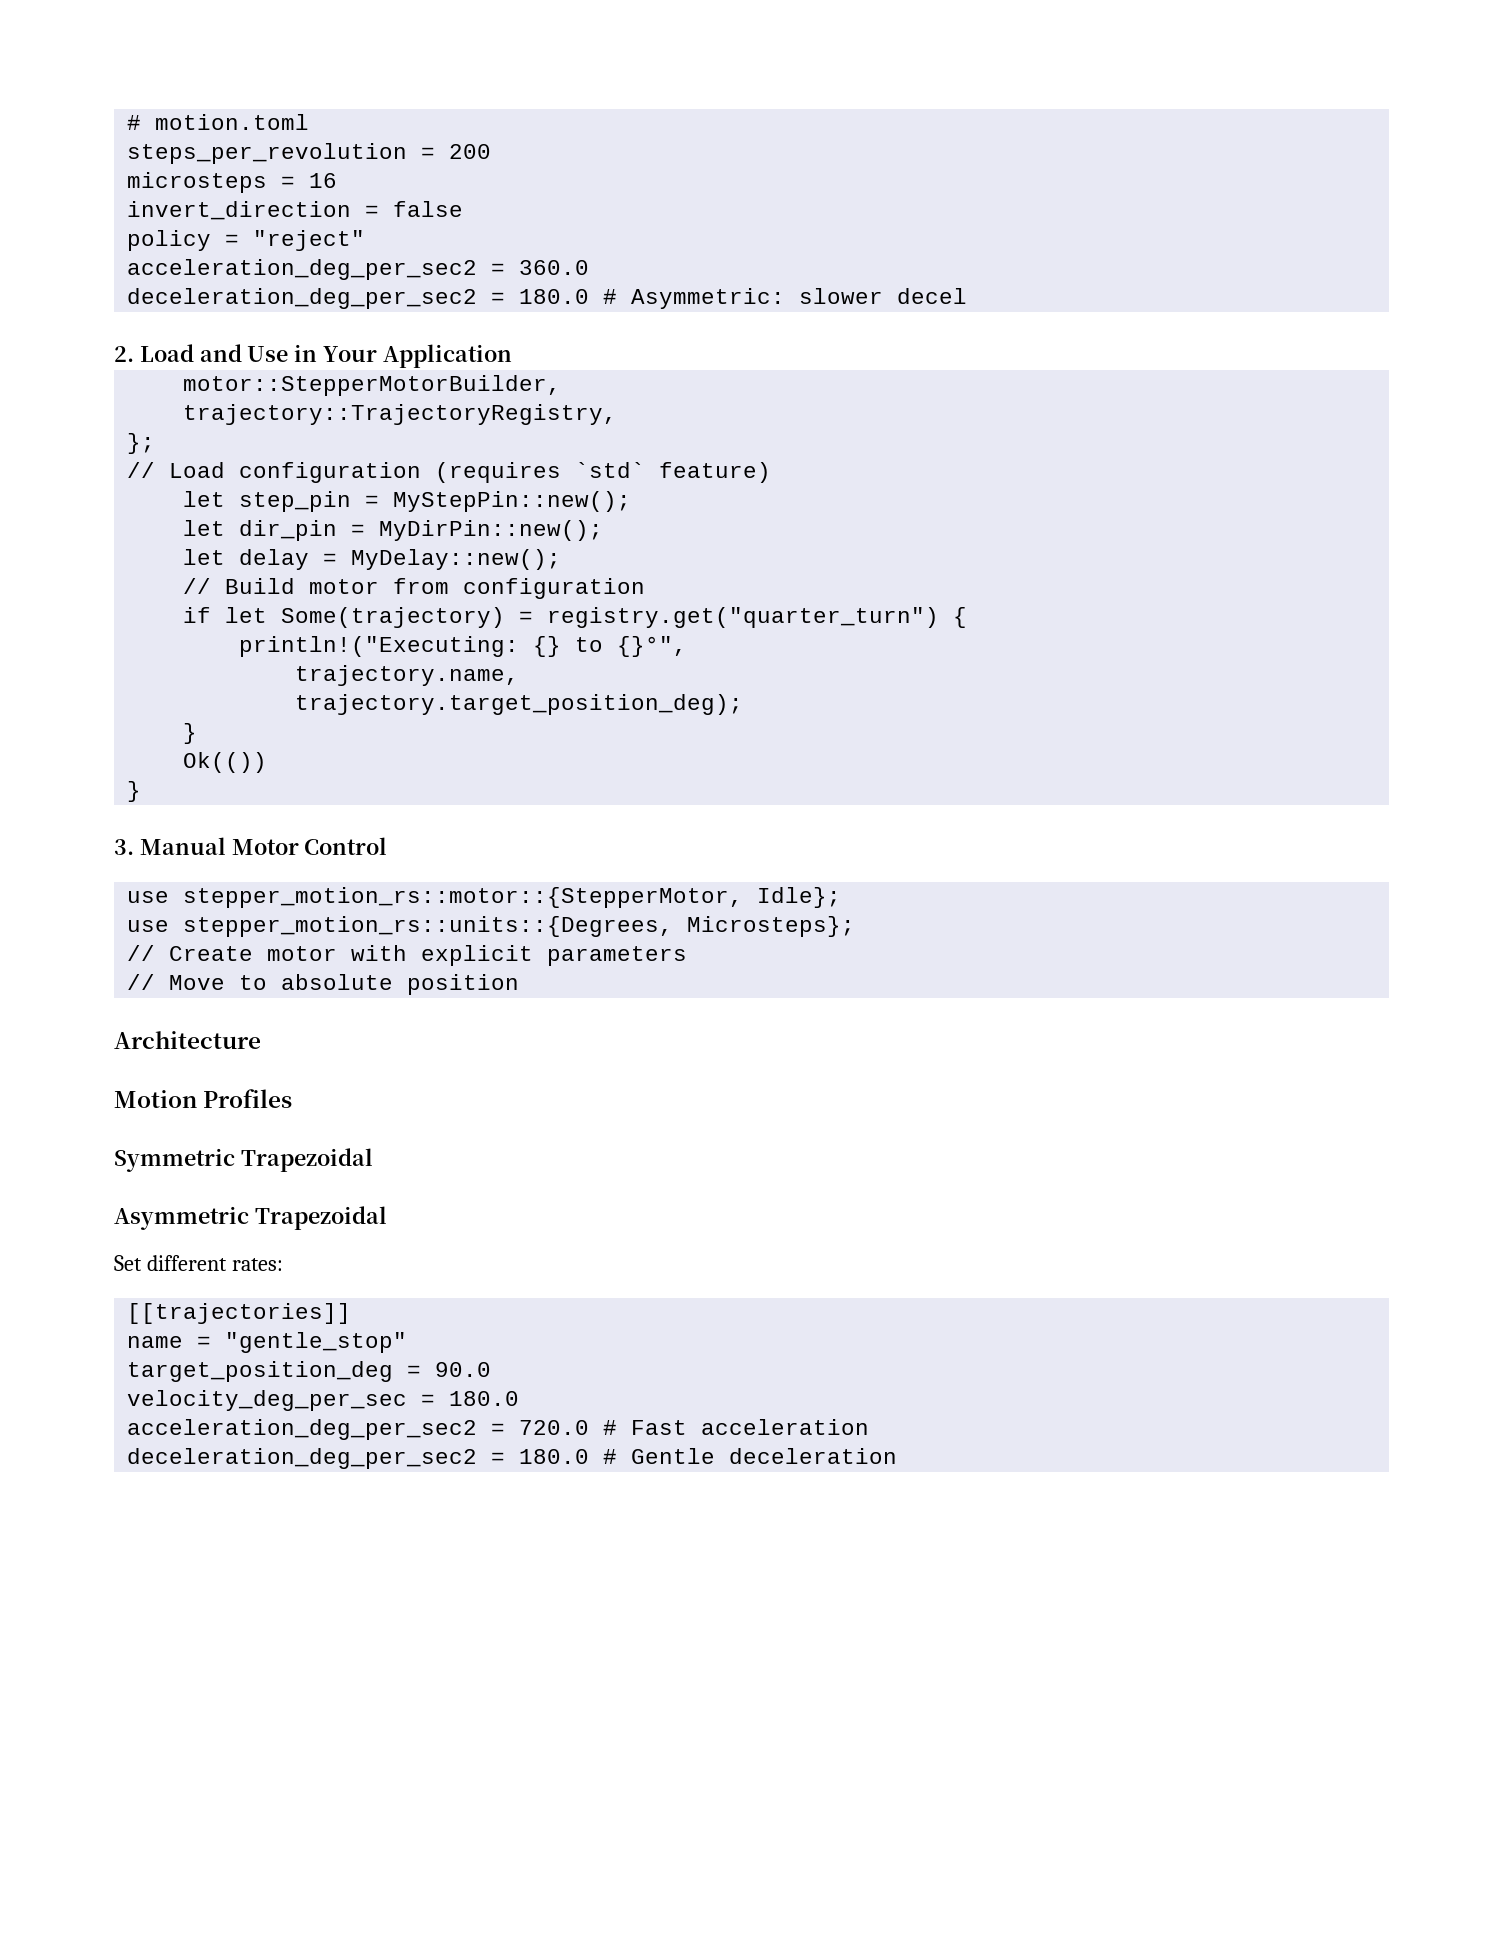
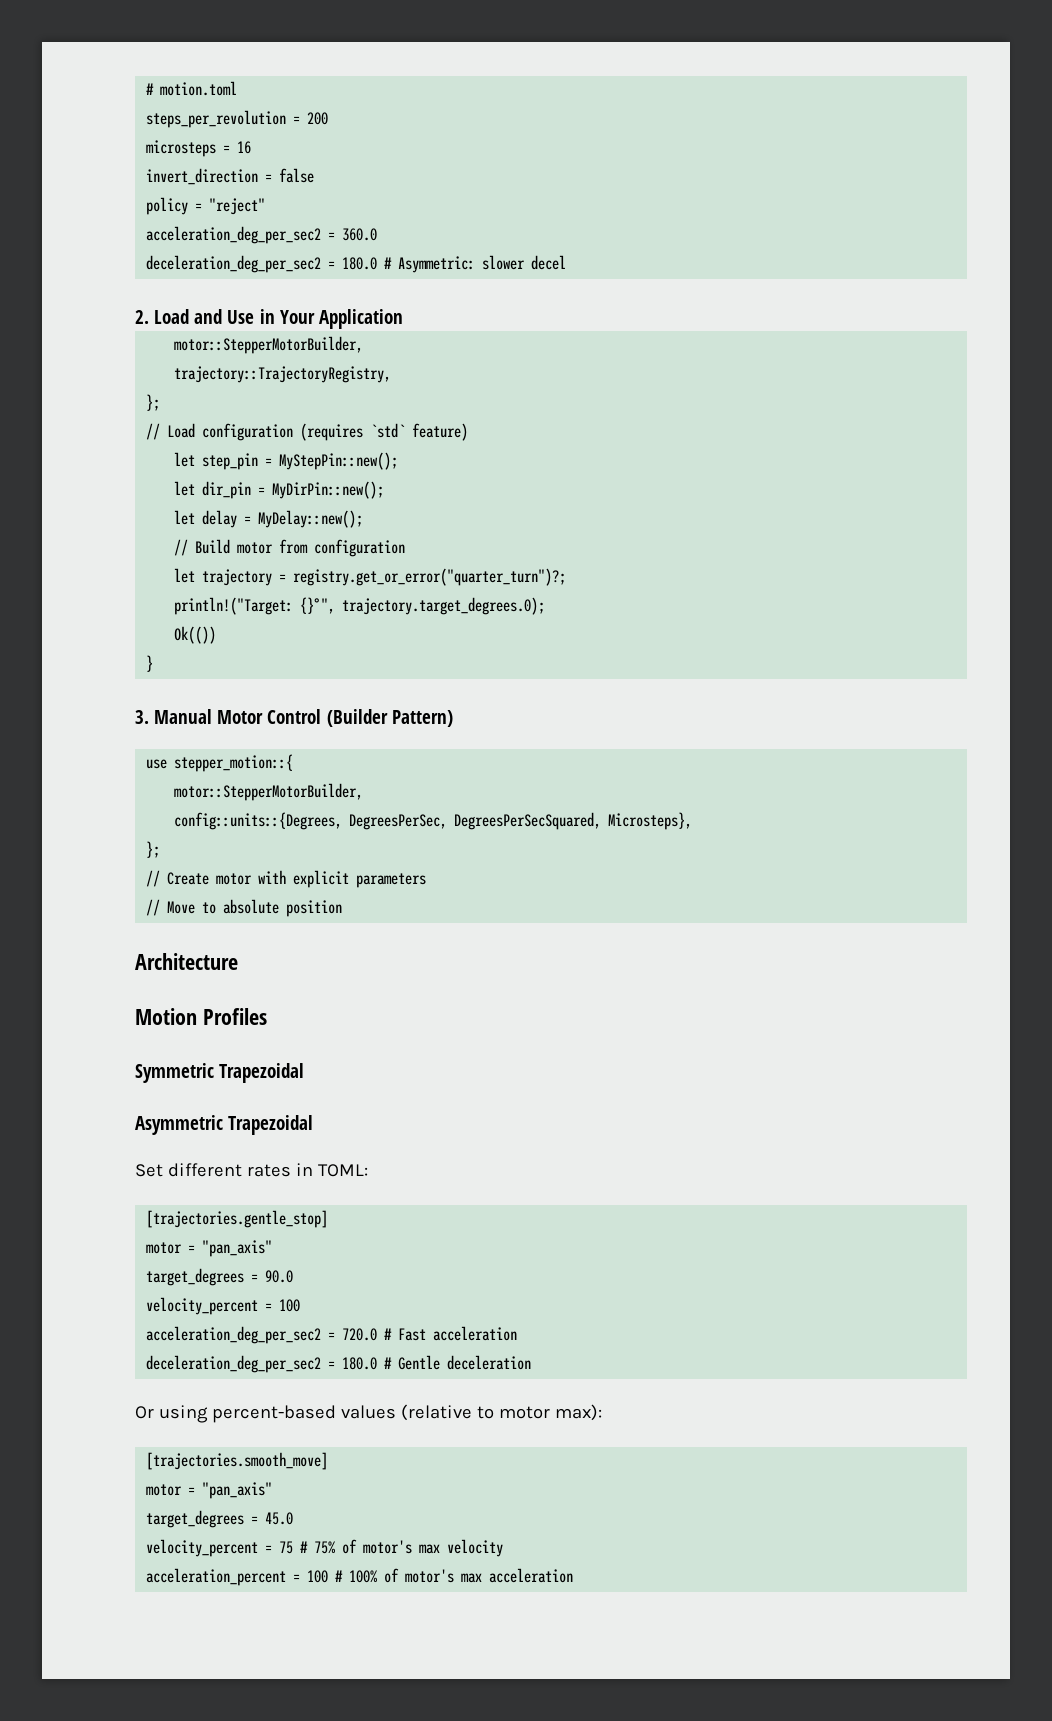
- if let Some(trajectory) = registry.get("quarter_turn") {
- println!("Executing: {} to {}°",
- trajectory.name,
- trajectory.target_position_deg);
- }
+ let trajectory = registry.get_or_error("quarter_turn")?;
+ println!("Target: {}°", trajectory.target_degrees.0);
- 3. Manual Motor Control
- use stepper_motion_rs::motor::{StepperMotor, Idle};
- use stepper_motion_rs::units::{Degrees, Microsteps};
+ 3. Manual Motor Control (Builder Pattern)
+ use stepper_motion::{
+ motor::StepperMotorBuilder,
+ config::units::{Degrees, DegreesPerSec, DegreesPerSecSquared, Microsteps},
+ };
- Set different rates:
- [[trajectories]]
- name = "gentle_stop"
- target_position_deg = 90.0
+ Set different rates in TOML:
+ [trajectories.gentle_stop]
+ motor = "pan_axis"
+ target_degrees = 90.0
- velocity_deg_per_sec = 180.0
+ velocity_percent = 100
+ Or using percent-based values (relative to motor max):
+ [trajectories.smooth_move]
+ motor = "pan_axis"
+ target_degrees = 45.0
+ velocity_percent = 75 # 75% of motor's max velocity
+ acceleration_percent = 100 # 100% of motor's max acceleration

